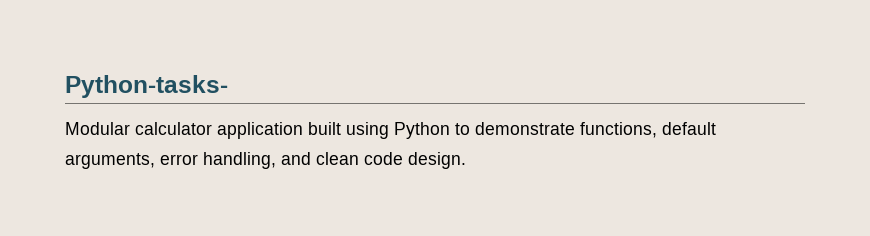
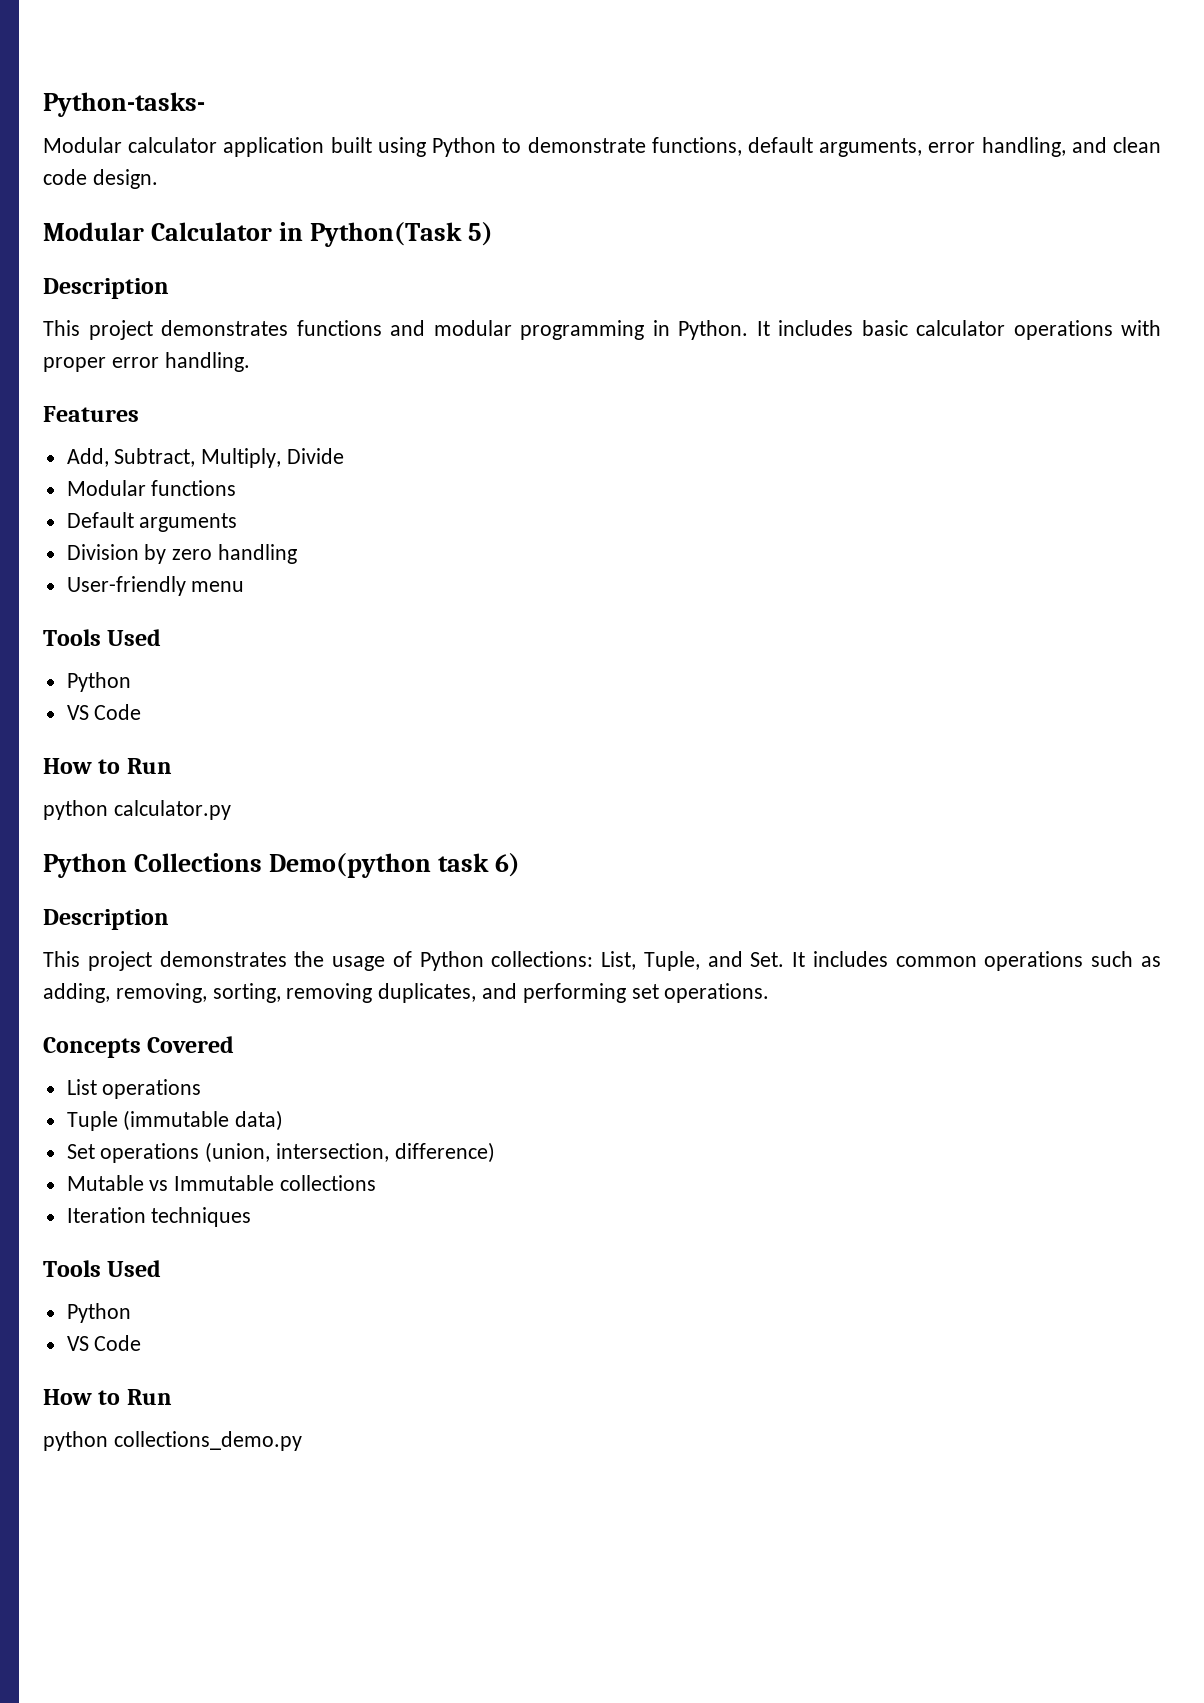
+ Modular Calculator in Python(Task 5)
+ Description
+ This project demonstrates functions and modular programming in Python. It includes basic calculator operations with proper error handling.
+ Features
+ Add, Subtract, Multiply, Divide
+ Modular functions
+ Default arguments
+ Division by zero handling
+ User-friendly menu
+ Tools Used
+ Python
+ VS Code
+ How to Run
+ python calculator.py
+ Python Collections Demo(python task 6)
+ Description
+ This project demonstrates the usage of Python collections: List, Tuple, and Set. It includes common operations such as adding, removing, sorting, removing duplicates, and performing set operations.
+ Concepts Covered
+ List operations
+ Tuple (immutable data)
+ Set operations (union, intersection, difference)
+ Mutable vs Immutable collections
+ Iteration techniques
+ Tools Used
+ Python
+ VS Code
+ How to Run
+ python collections_demo.py

